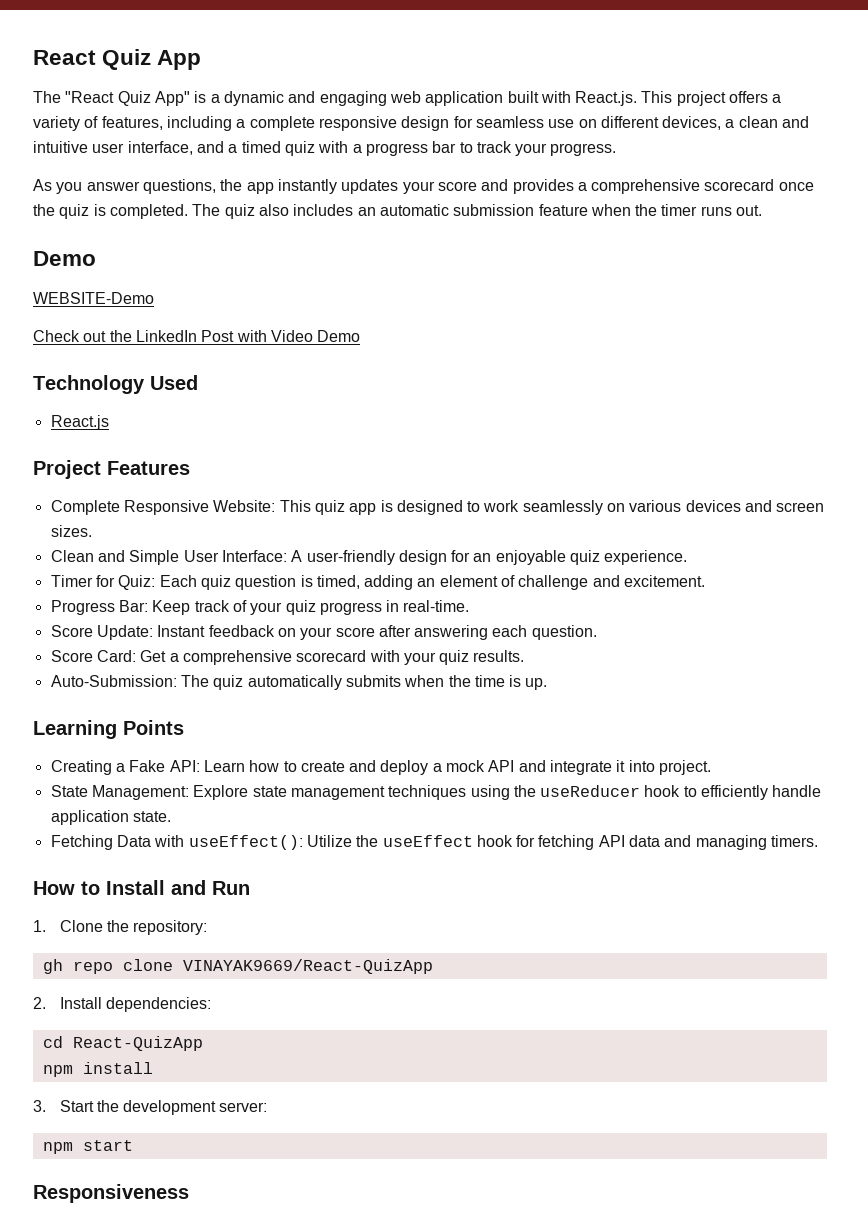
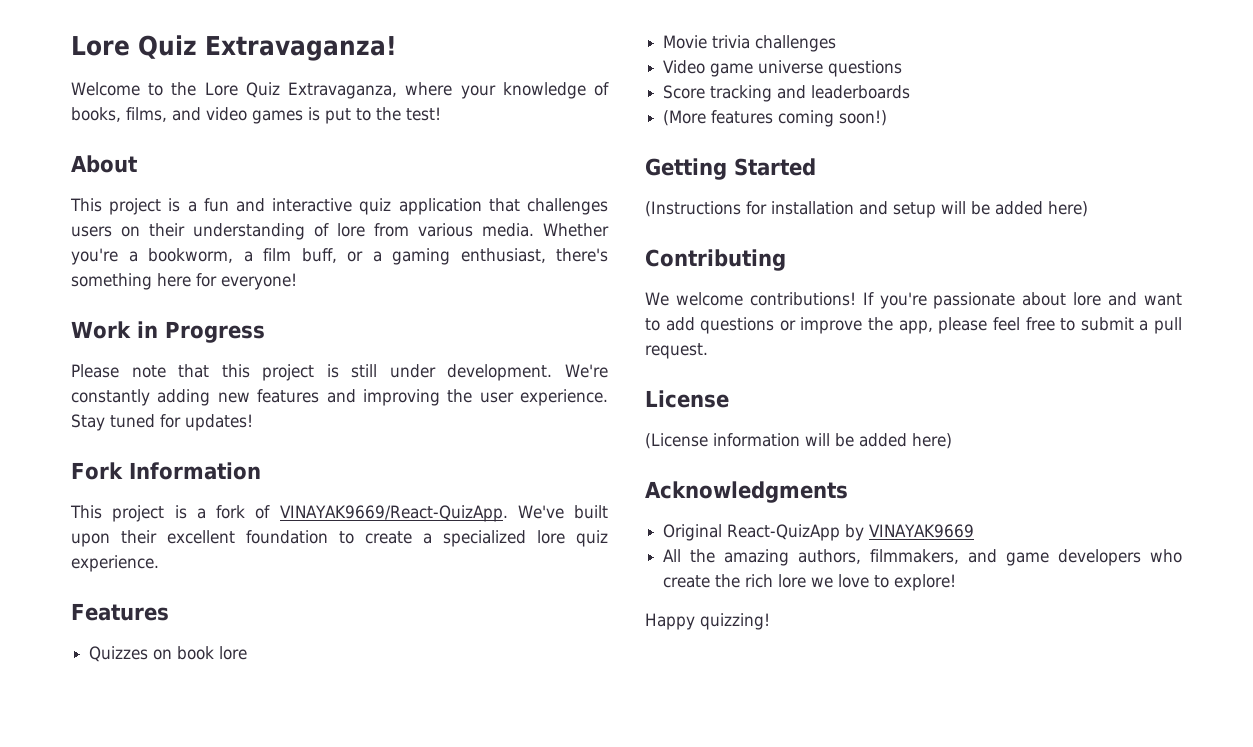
- React Quiz App
- The "React Quiz App" is a dynamic and engaging web application built with React.js. This project offers a variety of features, including a complete responsive design for seamless use on different devices, a clean and intuitive user interface, and a timed quiz with a progress bar to track your progress.
- As you answer questions, the app instantly updates your score and provides a comprehensive scorecard once the quiz is completed. The quiz also includes an automatic submission feature when the timer runs out.
- Demo
- WEBSITE-Demo
- Check out the LinkedIn Post with Video Demo
- Technology Used
- React.js
- Project Features
- Complete Responsive Website: This quiz app is designed to work seamlessly on various devices and screen sizes.
- Clean and Simple User Interface: A user-friendly design for an enjoyable quiz experience.
- Timer for Quiz: Each quiz question is timed, adding an element of challenge and excitement.
- Progress Bar: Keep track of your quiz progress in real-time.
- Score Update: Instant feedback on your score after answering each question.
- Score Card: Get a comprehensive scorecard with your quiz results.
- Auto-Submission: The quiz automatically submits when the time is up.
- Learning Points
- Creating a Fake API: Learn how to create and deploy a mock API and integrate it into project.
- State Management: Explore state management techniques using the useReducer hook to efficiently handle application state.
- Fetching Data with useEffect(): Utilize the useEffect hook for fetching API data and managing timers.
- How to Install and Run
- 1. Clone the repository:
- gh repo clone VINAYAK9669/React-QuizApp
- 2. Install dependencies:
- cd React-QuizApp
- npm install
- 3. Start the development server:
- npm start
- Responsiveness
+ Lore Quiz Extravaganza!
+ Welcome to the Lore Quiz Extravaganza, where your knowledge of books, films, and video games is put to the test!
+ About
+ This project is a fun and interactive quiz application that challenges users on their understanding of lore from various media. Whether you're a bookworm, a film buff, or a gaming enthusiast, there's something here for everyone!
+ Work in Progress
+ Please note that this project is still under development. We're constantly adding new features and improving the user experience. Stay tuned for updates!
+ Fork Information
+ This project is a fork of VINAYAK9669/React-QuizApp. We've built upon their excellent foundation to create a specialized lore quiz experience.
+ Features
+ Quizzes on book lore
+ Movie trivia challenges
+ Video game universe questions
+ Score tracking and leaderboards
+ (More features coming soon!)
+ Getting Started
+ (Instructions for installation and setup will be added here)
+ Contributing
+ We welcome contributions! If you're passionate about lore and want to add questions or improve the app, please feel free to submit a pull request.
+ License
+ (License information will be added here)
+ Acknowledgments
+ Original React-QuizApp by VINAYAK9669
+ All the amazing authors, filmmakers, and game developers who create the rich lore we love to explore!
+ Happy quizzing!

